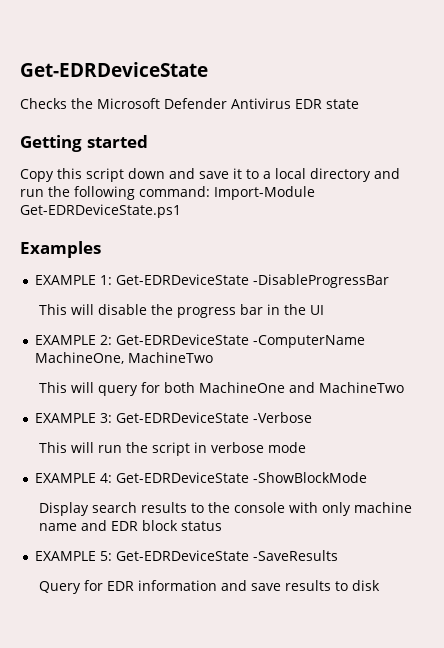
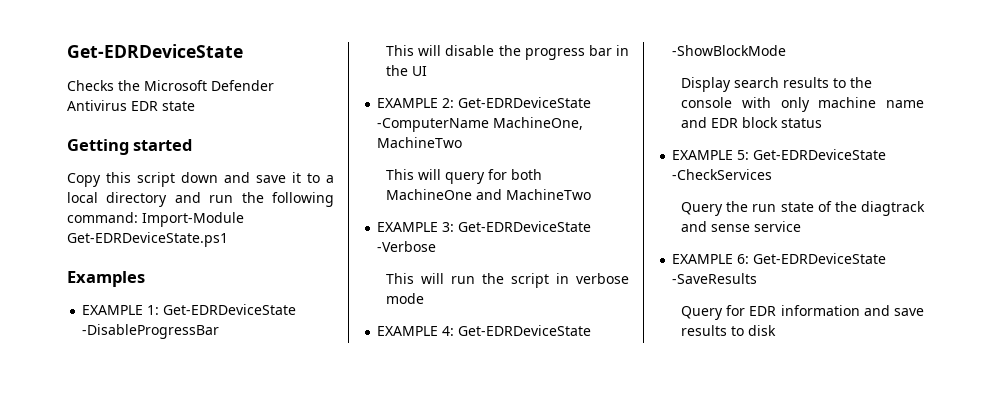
- EXAMPLE 5: Get-EDRDeviceState -SaveResults
+ EXAMPLE 5: Get-EDRDeviceState -CheckServices
+ Query the run state of the diagtrack and sense service
+ EXAMPLE 6: Get-EDRDeviceState -SaveResults

